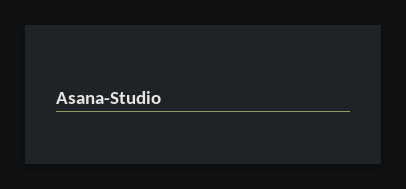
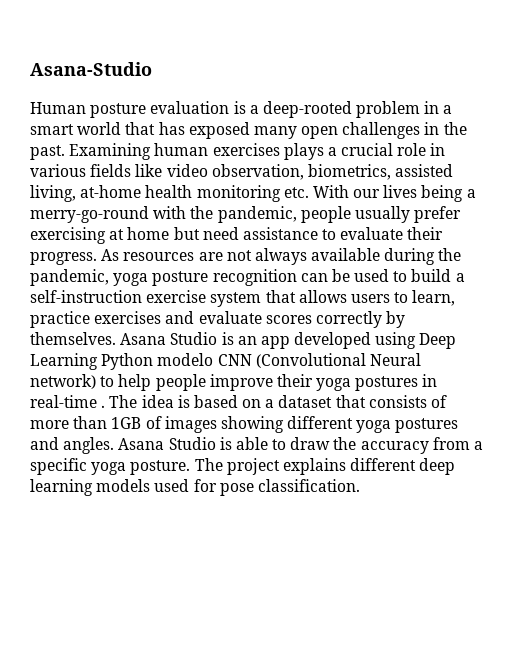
+ Human posture evaluation is a deep-rooted problem in a smart world that has exposed many open challenges in the past. Examining human exercises plays a crucial role in various fields like video observation, biometrics, assisted living, at-home health monitoring etc. With our lives being a merry-go-round with the pandemic, people usually prefer exercising at home but need assistance to evaluate their progress. As resources are not always available during the pandemic, yoga posture recognition can be used to build a self-instruction exercise system that allows users to learn, practice exercises and evaluate scores correctly by themselves. Asana Studio is an app developed using Deep Learning Python modelo CNN (Convolutional Neural network) to help people improve their yoga postures in real-time . The idea is based on a dataset that consists of more than 1GB of images showing different yoga postures and angles. Asana Studio is able to draw the accuracy from a specific yoga posture. The project explains different deep learning models used for pose classification.

